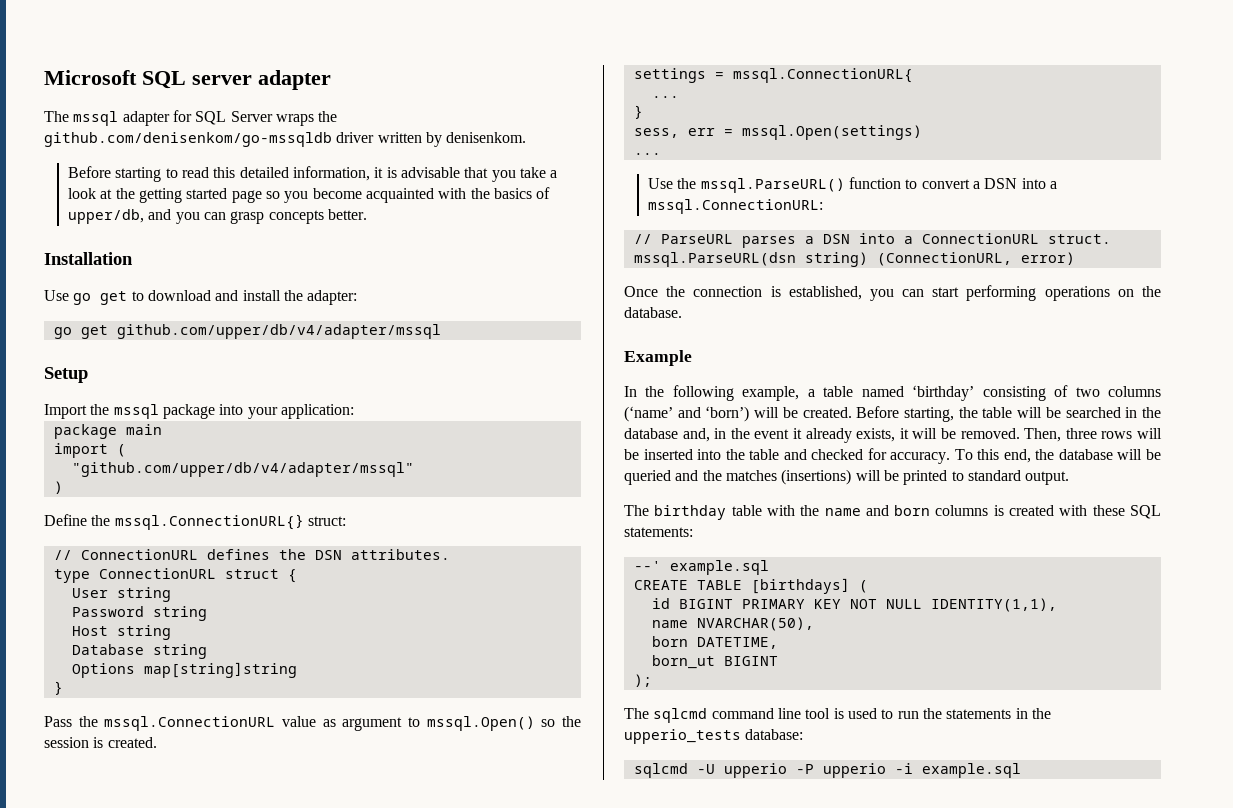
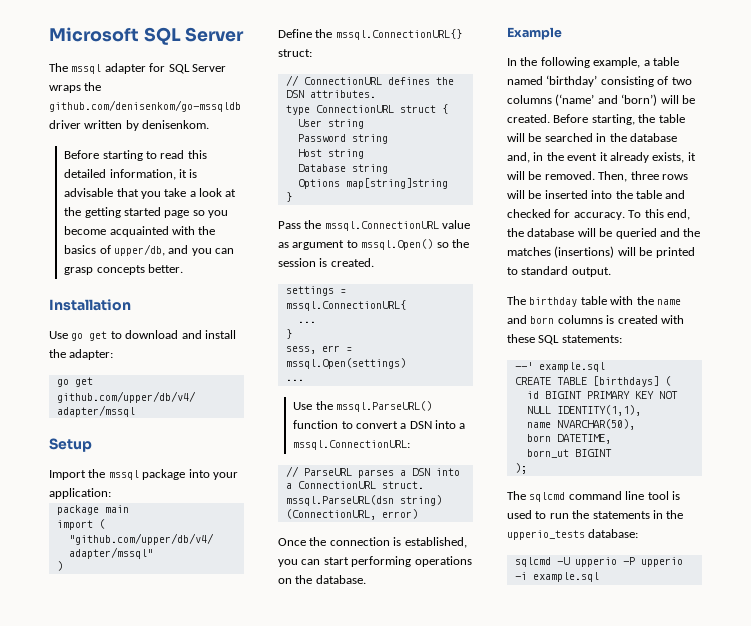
- Microsoft SQL server adapter
+ Microsoft SQL Server

